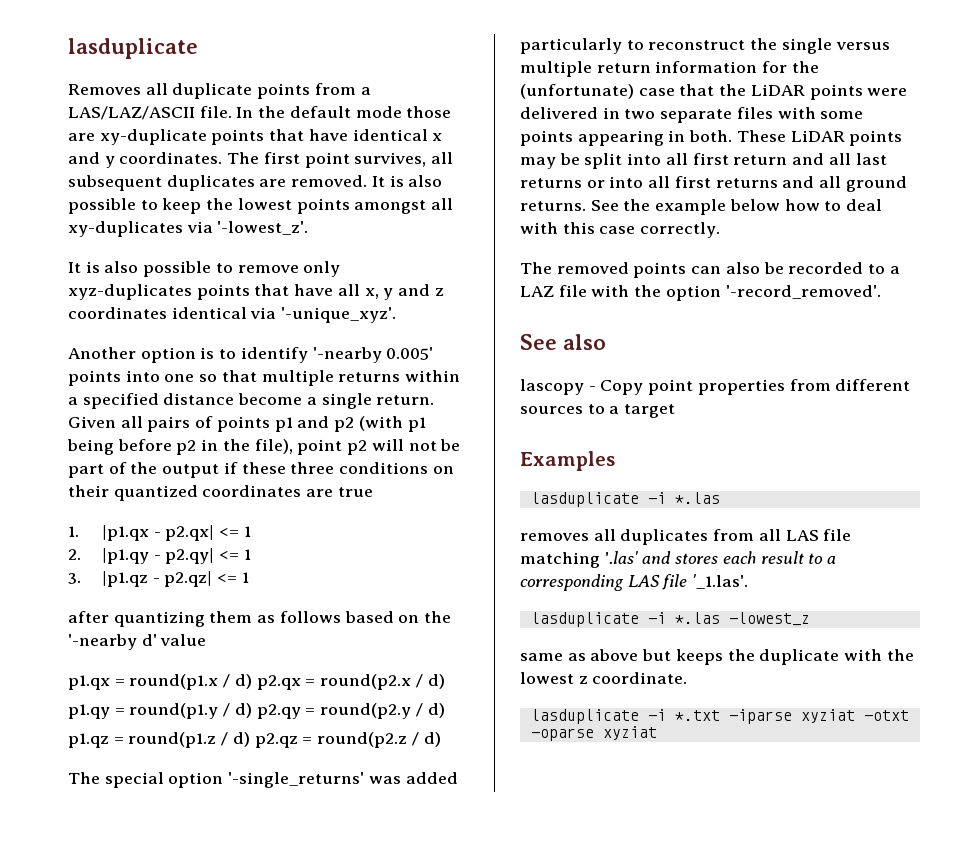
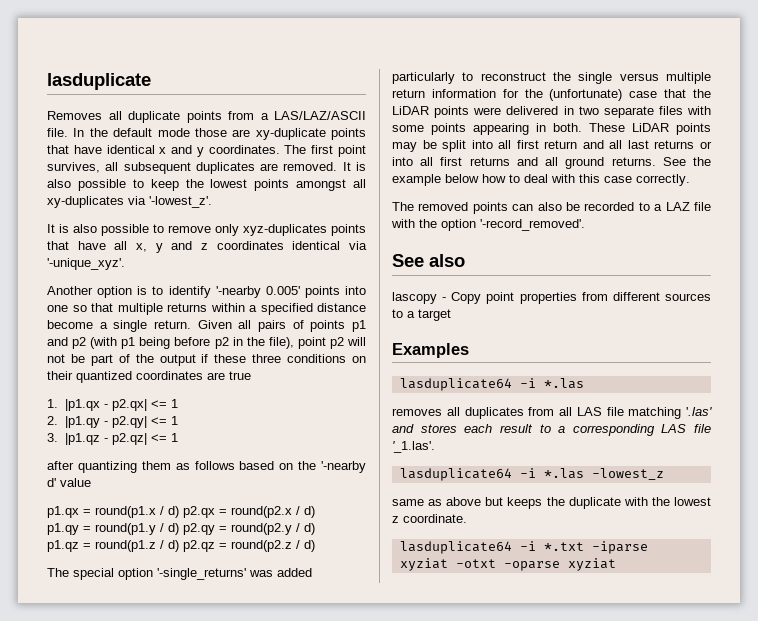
  Examples
- lasduplicate -i *.las
+ lasduplicate64 -i *.las
- lasduplicate -i *.las -lowest_z
+ lasduplicate64 -i *.las -lowest_z
- lasduplicate -i *.txt -iparse xyziat -otxt -oparse xyziat
+ lasduplicate64 -i *.txt -iparse xyziat -otxt -oparse xyziat

